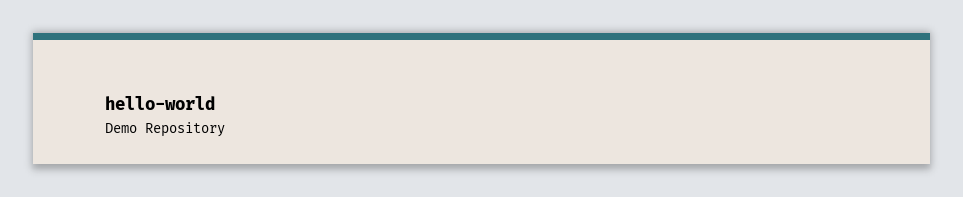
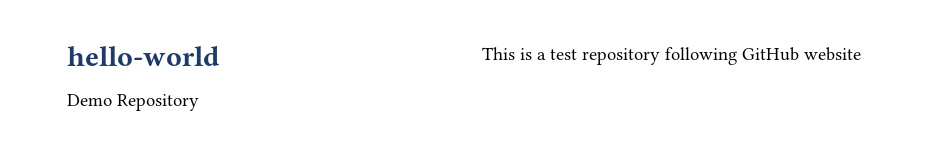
+ This is a test repository following GitHub website

